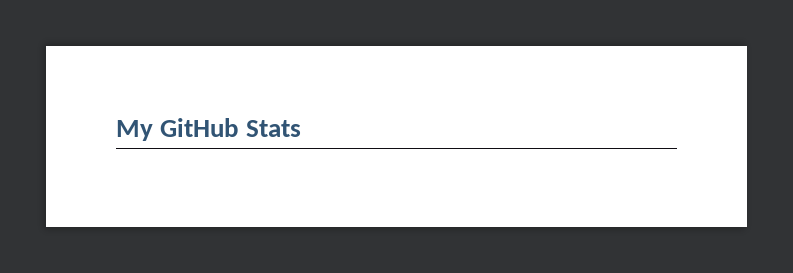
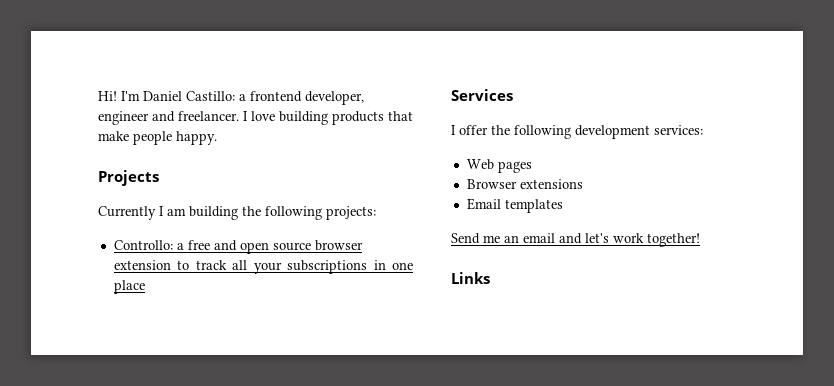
- My GitHub Stats
+ Hi! I'm Daniel Castillo: a frontend developer, engineer and freelancer. I love building products that make people happy.
+ Projects
+ Currently I am building the following projects:
+ Controllo: a free and open source browser extension to track all your subscriptions in one place
+ Services
+ I offer the following development services:
+ Web pages
+ Browser extensions
+ Email templates
+ Send me an email and let's work together!
+ Links

